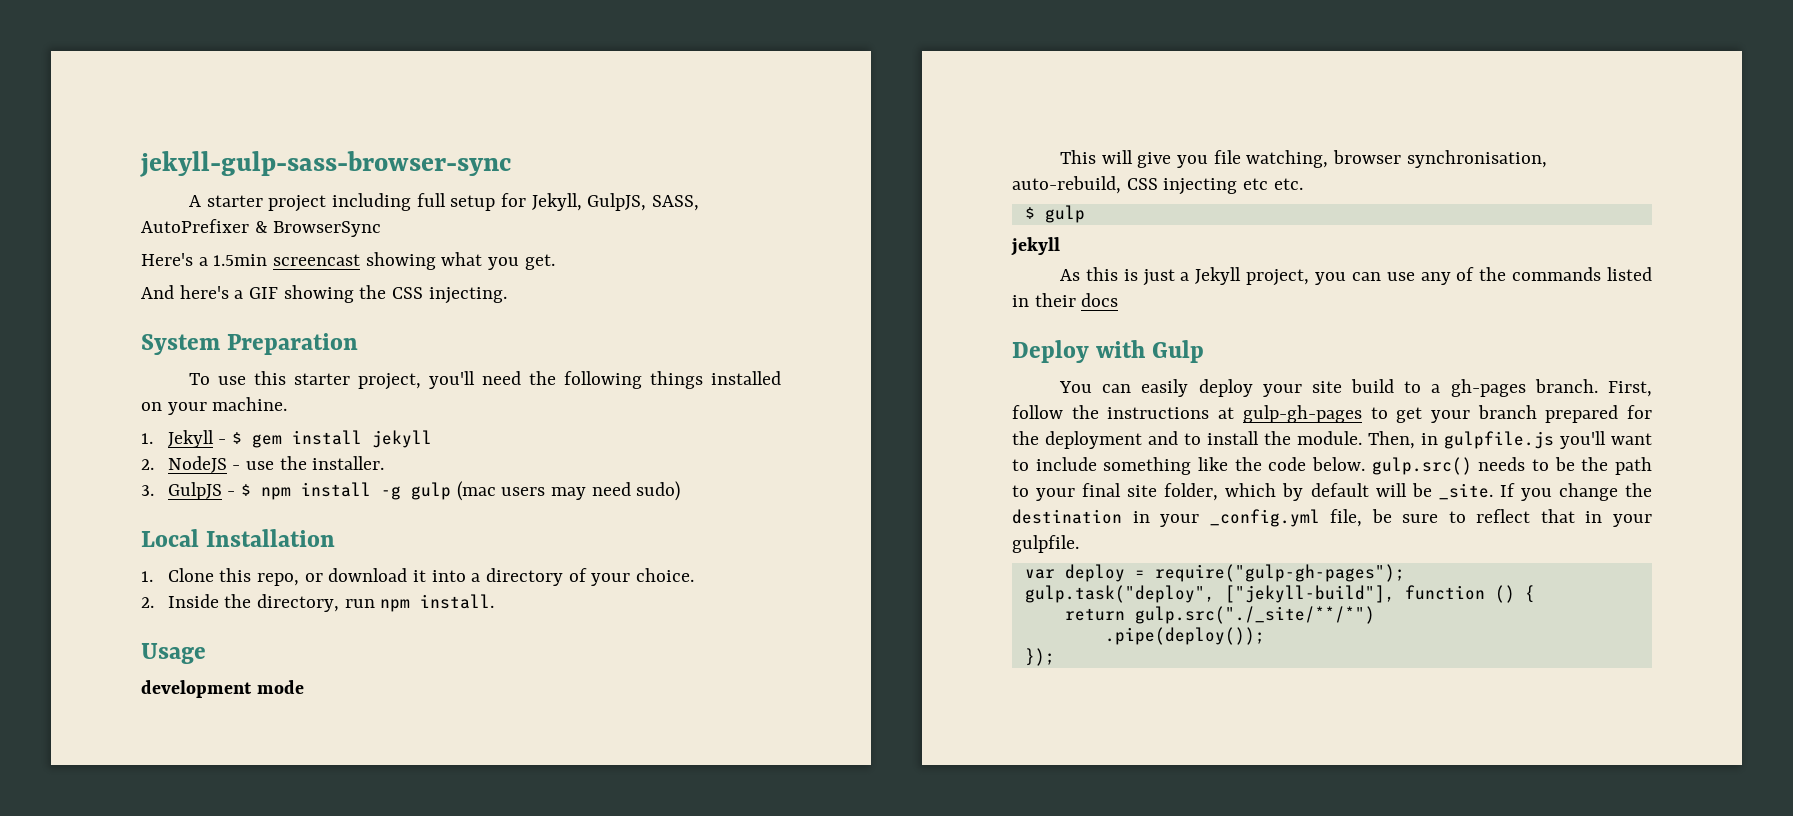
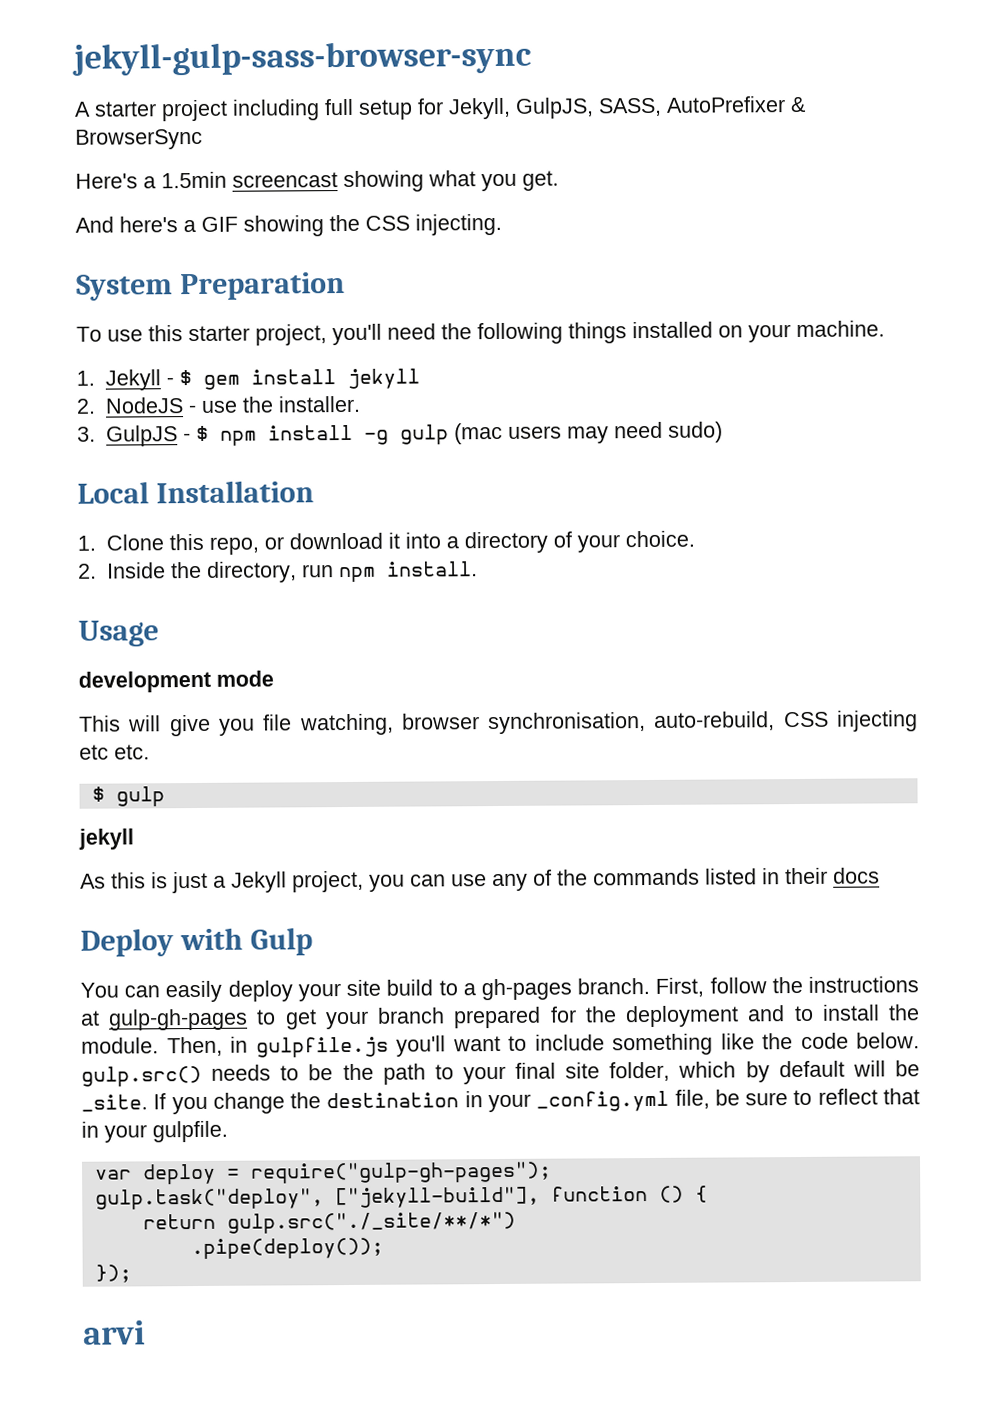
+ arvi

